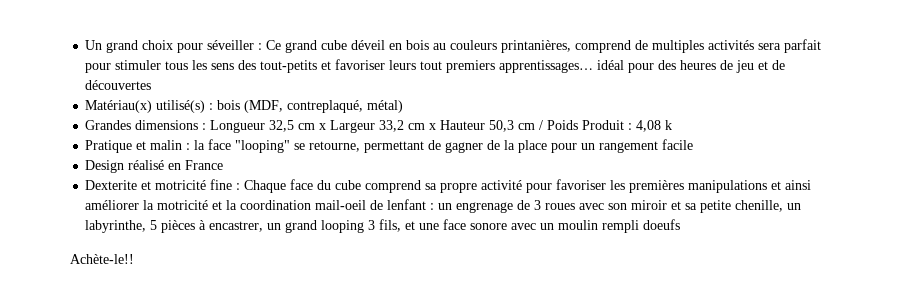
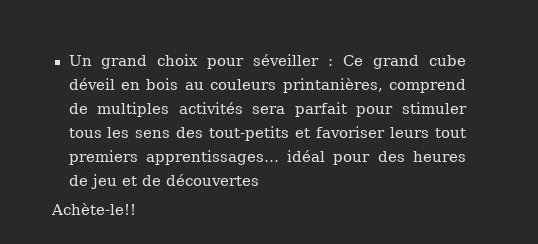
- Matériau(x) utilisé(s) : bois (MDF, contreplaqué, métal)
- Grandes dimensions : Longueur 32,5 cm x Largeur 33,2 cm x Hauteur 50,3 cm / Poids Produit : 4,08 k
- Pratique et malin : la face "looping" se retourne, permettant de gagner de la place pour un rangement facile
- Design réalisé en France
- Dexterite et motricité fine : Chaque face du cube comprend sa propre activité pour favoriser les premières manipulations et ainsi améliorer la motricité et la coordination mail-oeil de lenfant : un engrenage de 3 roues avec son miroir et sa petite chenille, un labyrinthe, 5 pièces à encastrer, un grand looping 3 fils, et une face sonore avec un moulin rempli doeufs

